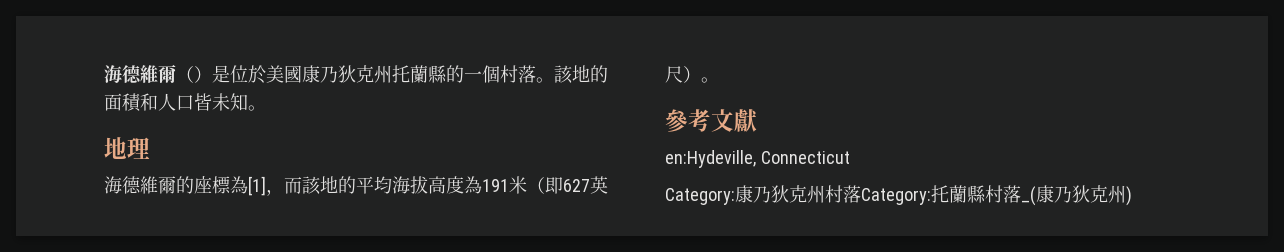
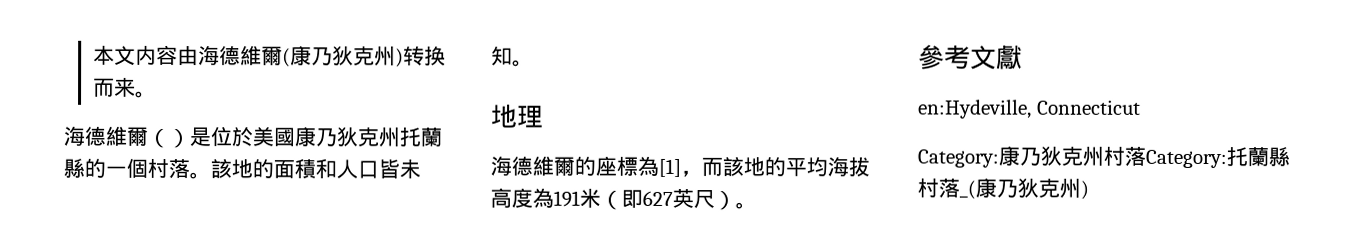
+ 本文内容由海德維爾(康乃狄克州)转换而来。

